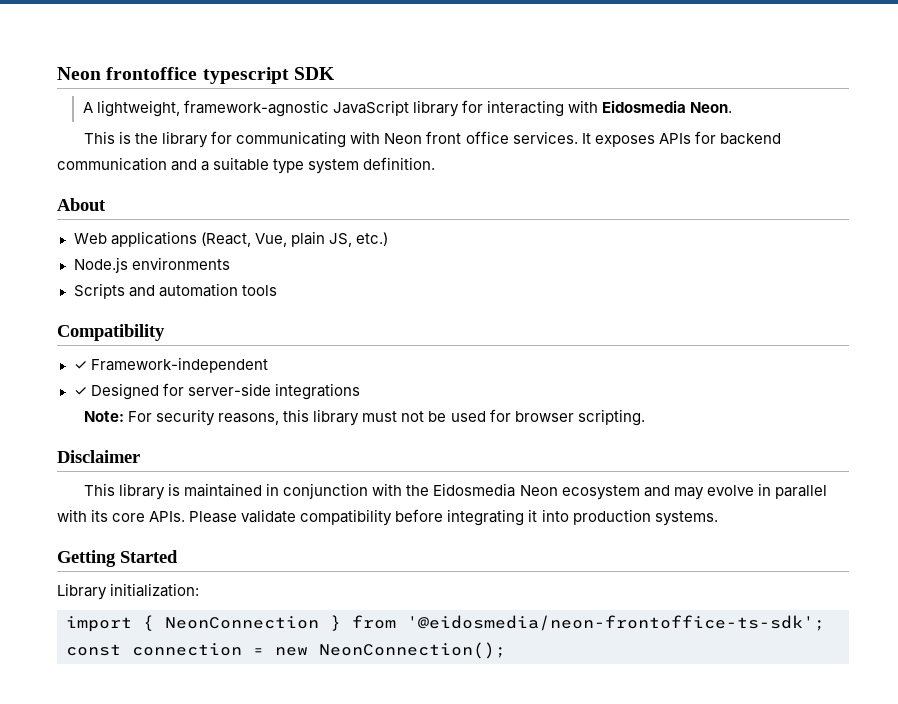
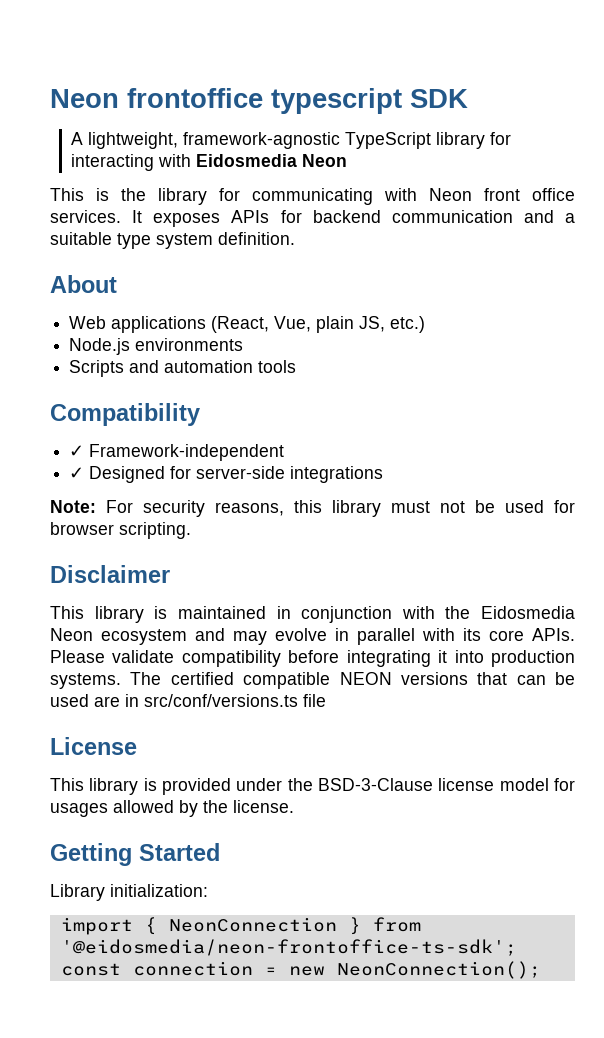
- A lightweight, framework-agnostic JavaScript library for interacting with Eidosmedia Neon.
+ A lightweight, framework-agnostic TypeScript library for interacting with Eidosmedia Neon
+ The certified compatible NEON versions that can be used are in src/conf/versions.ts file
+ License
+ This library is provided under the BSD-3-Clause license model for usages allowed by the license.

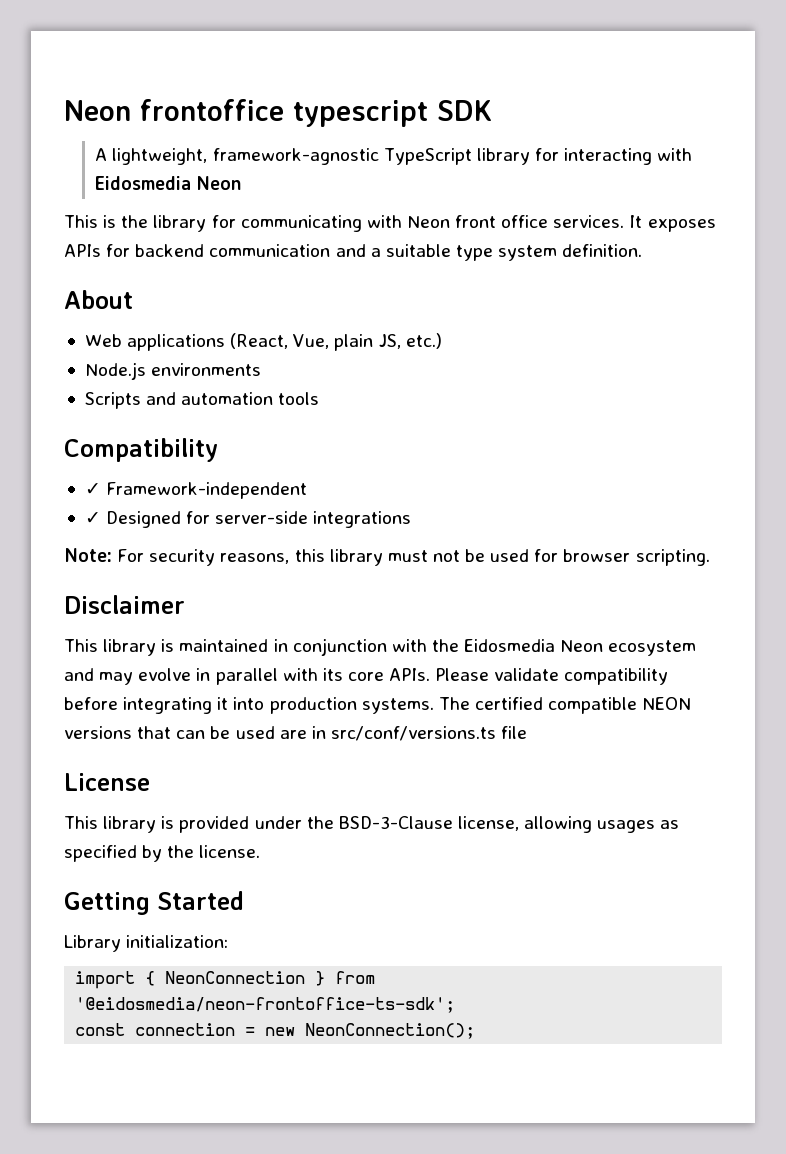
- This library is provided under the BSD-3-Clause license model for usages allowed by the license.
+ This library is provided under the BSD-3-Clause license, allowing usages as specified by the license.

